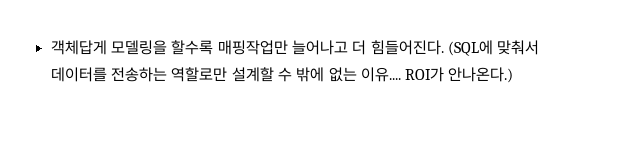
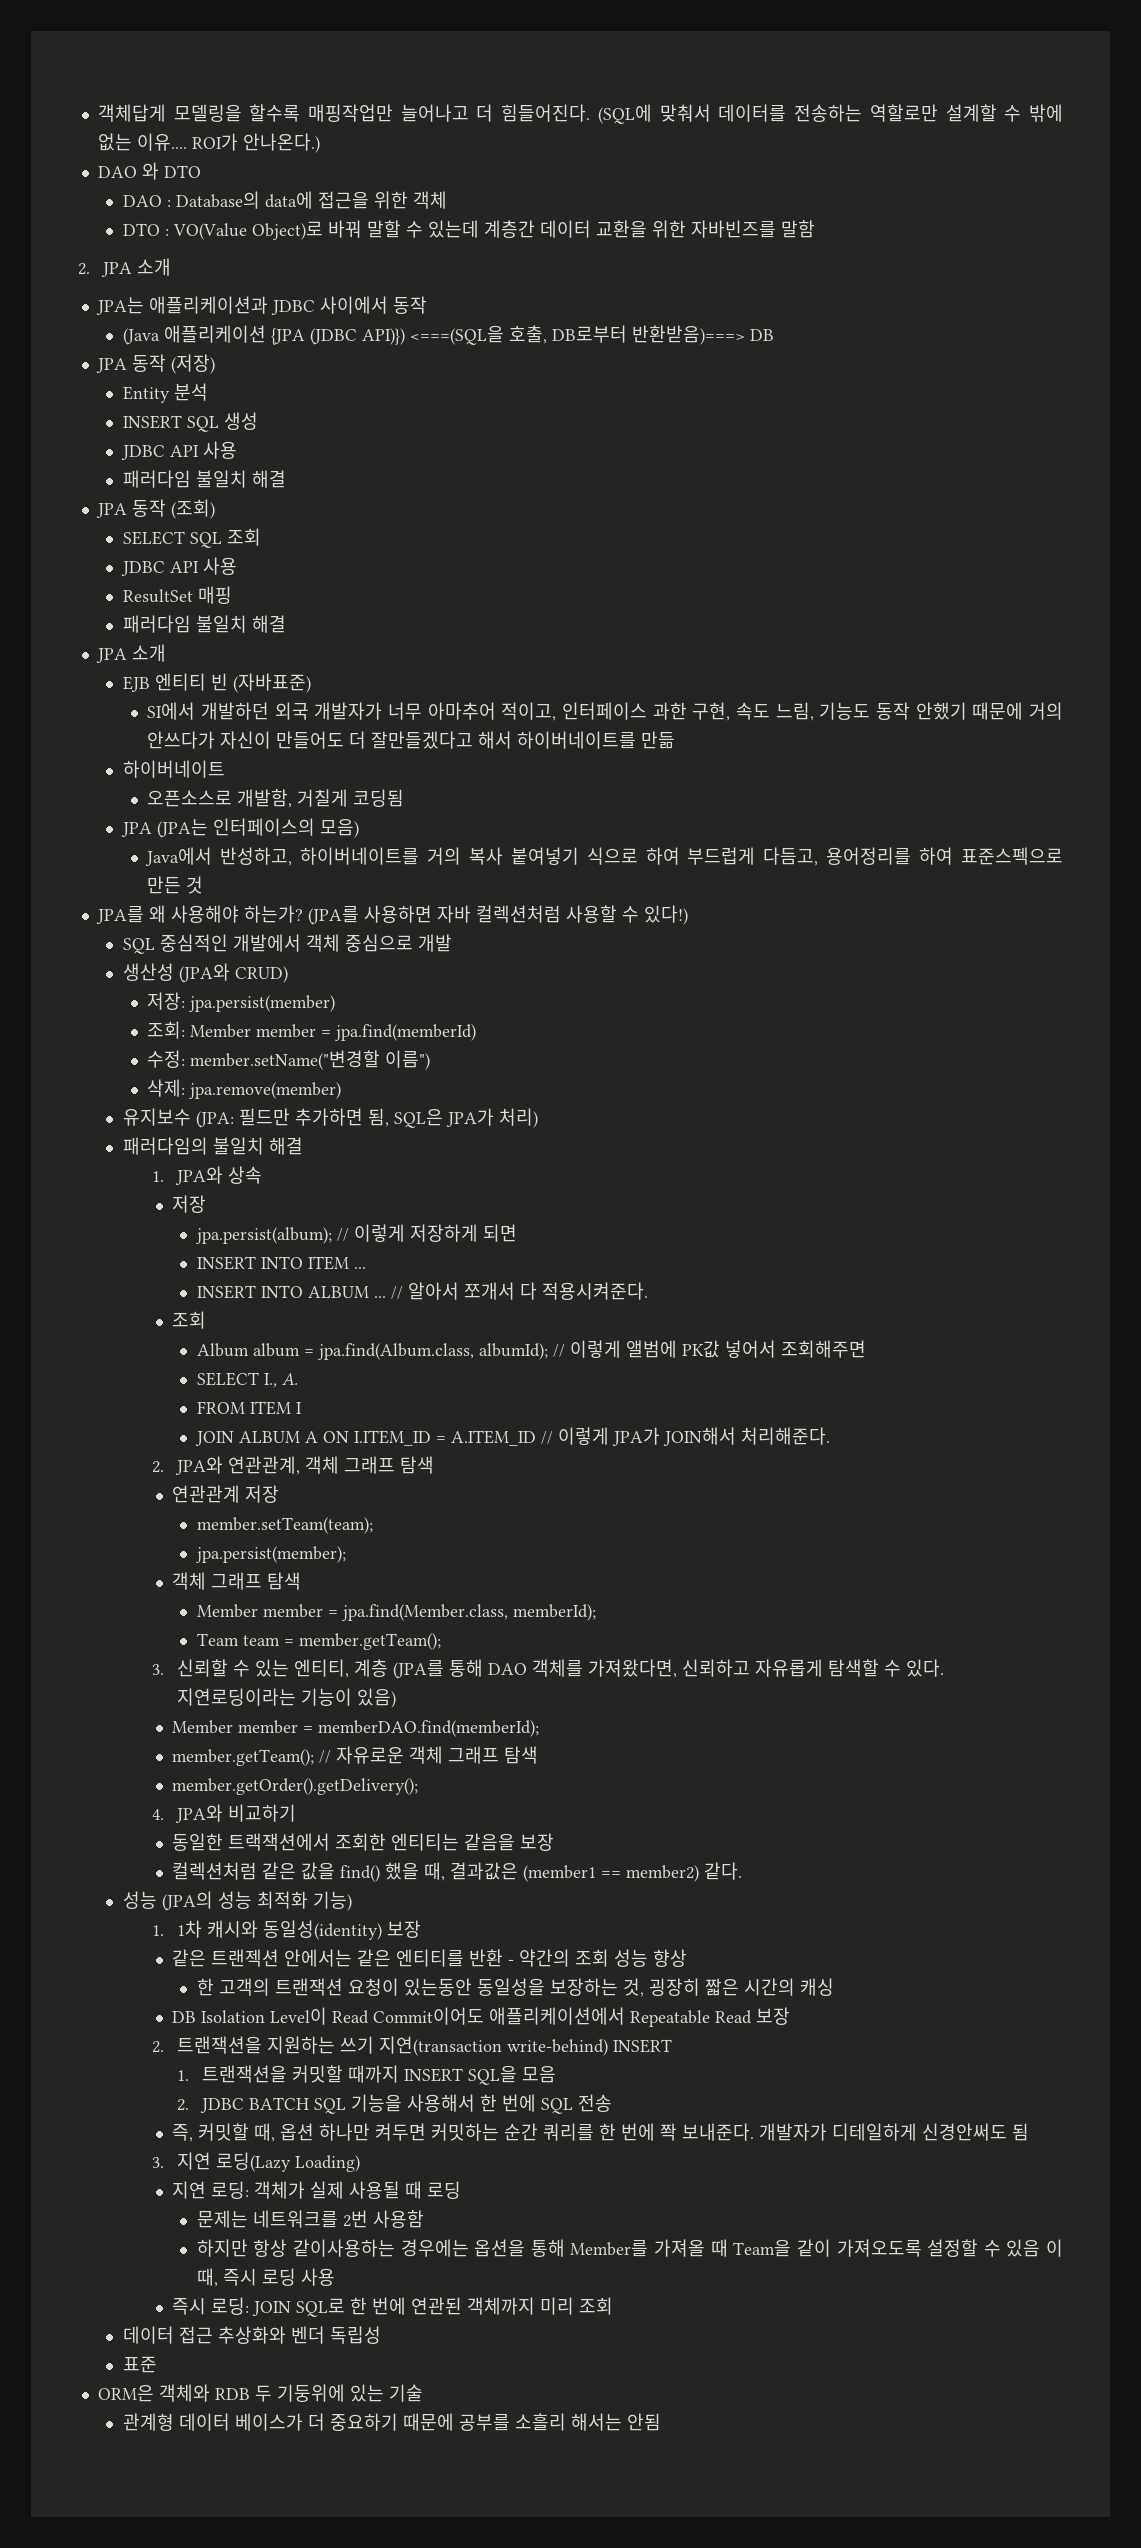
+ DAO 와 DTO
+ DAO : Database의 data에 접근을 위한 객체
+ DTO : VO(Value Object)로 바꿔 말할 수 있는데 계층간 데이터 교환을 위한 자바빈즈를 말함
+ 2. JPA 소개
+ JPA는 애플리케이션과 JDBC 사이에서 동작
+ (Java 애플리케이션 {JPA (JDBC API)}) <===(SQL을 호출, DB로부터 반환받음)===> DB
+ JPA 동작 (저장)
+ Entity 분석
+ INSERT SQL 생성
+ JDBC API 사용
+ 패러다임 불일치 해결
+ JPA 동작 (조회)
+ SELECT SQL 조회
+ JDBC API 사용
+ ResultSet 매핑
+ 패러다임 불일치 해결
+ JPA 소개
+ EJB 엔티티 빈 (자바표준)
+ SI에서 개발하던 외국 개발자가 너무 아마추어 적이고, 인터페이스 과한 구현, 속도 느림, 기능도 동작 안했기 때문에 거의 안쓰다가 자신이 만들어도 더 잘만들겠다고 해서 하이버네이트를 만듦
+ 하이버네이트
+ 오픈소스로 개발함, 거칠게 코딩됨
+ JPA (JPA는 인터페이스의 모음)
+ Java에서 반성하고, 하이버네이트를 거의 복사 붙여넣기 식으로 하여 부드럽게 다듬고, 용어정리를 하여 표준스펙으로 만든 것
+ JPA를 왜 사용해야 하는가? (JPA를 사용하면 자바 컬렉션처럼 사용할 수 있다!)
+ SQL 중심적인 개발에서 객체 중심으로 개발
+ 생산성 (JPA와 CRUD)
+ 저장: jpa.persist(member)
+ 조회: Member member = jpa.find(memberId)
+ 수정: member.setName("변경할 이름")
+ 삭제: jpa.remove(member)
+ 유지보수 (JPA: 필드만 추가하면 됨, SQL은 JPA가 처리)
+ 패러다임의 불일치 해결
+ 1. JPA와 상속
+ 저장
+ jpa.persist(album); // 이렇게 저장하게 되면
+ INSERT INTO ITEM ...
+ INSERT INTO ALBUM ... // 알아서 쪼개서 다 적용시켜준다.
+ 조회
+ Album album = jpa.find(Album.class, albumId); // 이렇게 앨범에 PK값 넣어서 조회해주면
+ SELECT I., A.
+ FROM ITEM I
+ JOIN ALBUM A ON I.ITEM_ID = A.ITEM_ID // 이렇게 JPA가 JOIN해서 처리해준다.
+ 2. JPA와 연관관계, 객체 그래프 탐색
+ 연관관계 저장
+ member.setTeam(team);
+ jpa.persist(member);
+ 객체 그래프 탐색
+ Member member = jpa.find(Member.class, memberId);
+ Team team = member.getTeam();
+ 3. 신뢰할 수 있는 엔티티, 계층 (JPA를 통해 DAO 객체를 가져왔다면, 신뢰하고 자유롭게 탐색할 수 있다. 지연로딩이라는 기능이 있음)
+ Member member = memberDAO.find(memberId);
+ member.getTeam(); // 자유로운 객체 그래프 탐색
+ member.getOrder().getDelivery();
+ 4. JPA와 비교하기
+ 동일한 트랙잭션에서 조회한 엔티티는 같음을 보장
+ 컬렉션처럼 같은 값을 find() 했을 때, 결과값은 (member1 == member2) 같다.
+ 성능 (JPA의 성능 최적화 기능)
+ 1. 1차 캐시와 동일성(identity) 보장
+ 같은 트랜젝션 안에서는 같은 엔티티를 반환 - 약간의 조회 성능 향상
+ 한 고객의 트랜잭션 요청이 있는동안 동일성을 보장하는 것, 굉장히 짧은 시간의 캐싱
+ DB Isolation Level이 Read Commit이어도 애플리케이션에서 Repeatable Read 보장
+ 2. 트랜잭션을 지원하는 쓰기 지연(transaction write-behind) INSERT
+ 1. 트랜잭션을 커밋할 때까지 INSERT SQL을 모음
+ 2. JDBC BATCH SQL 기능을 사용해서 한 번에 SQL 전송
+ 즉, 커밋할 때, 옵션 하나만 켜두면 커밋하는 순간 쿼리를 한 번에 쫙 보내준다. 개발자가 디테일하게 신경안써도 됨
+ 3. 지연 로딩(Lazy Loading)
+ 지연 로딩: 객체가 실제 사용될 때 로딩
+ 문제는 네트워크를 2번 사용함
+ 하지만 항상 같이사용하는 경우에는 옵션을 통해 Member를 가져올 때 Team을 같이 가져오도록 설정할 수 있음 이 때, 즉시 로딩 사용
+ 즉시 로딩: JOIN SQL로 한 번에 연관된 객체까지 미리 조회
+ 데이터 접근 추상화와 벤더 독립성
+ 표준
+ ORM은 객체와 RDB 두 기둥위에 있는 기술
+ 관계형 데이터 베이스가 더 중요하기 때문에 공부를 소흘리 해서는 안됨

